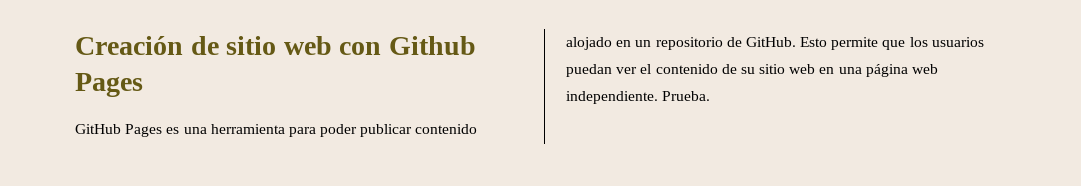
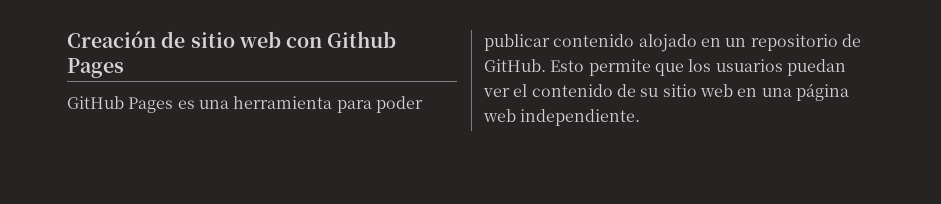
- Prueba.

